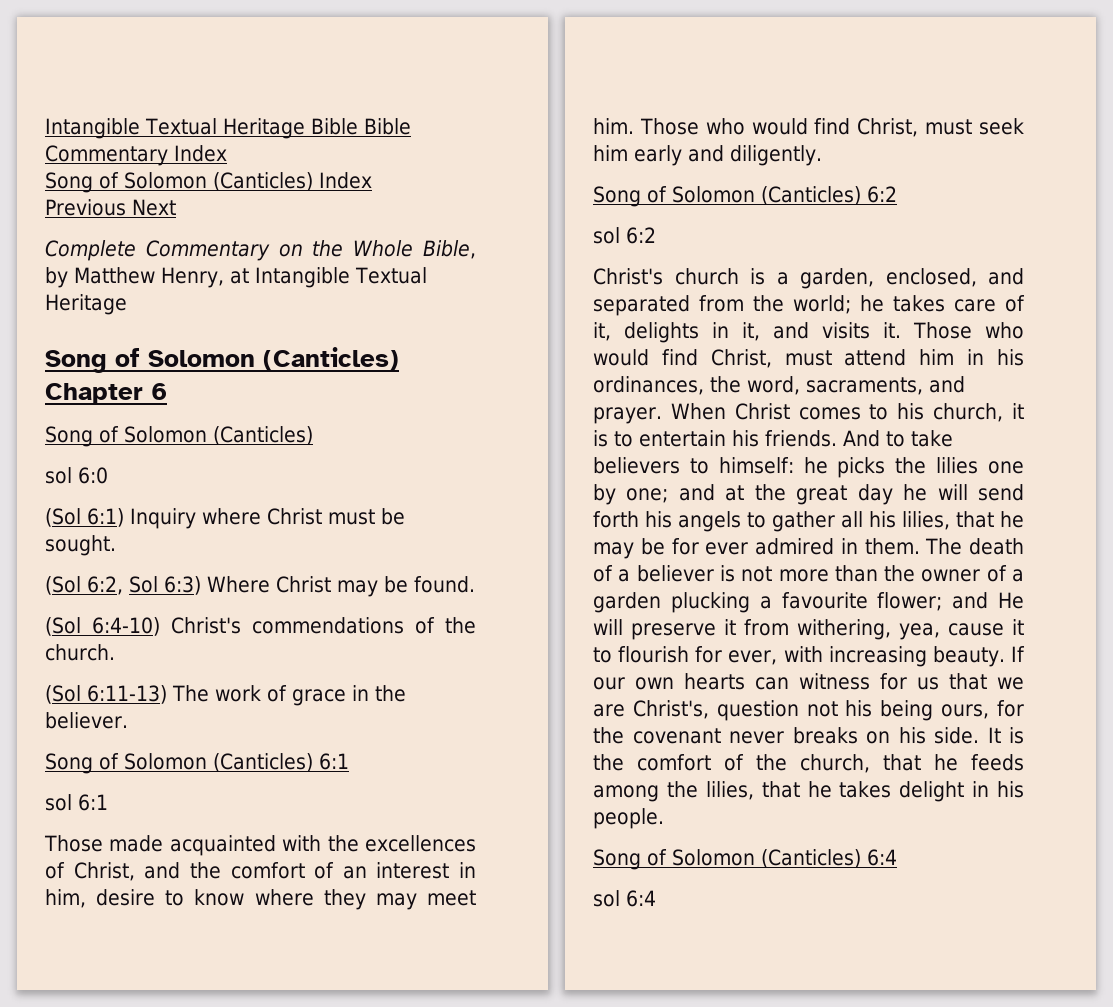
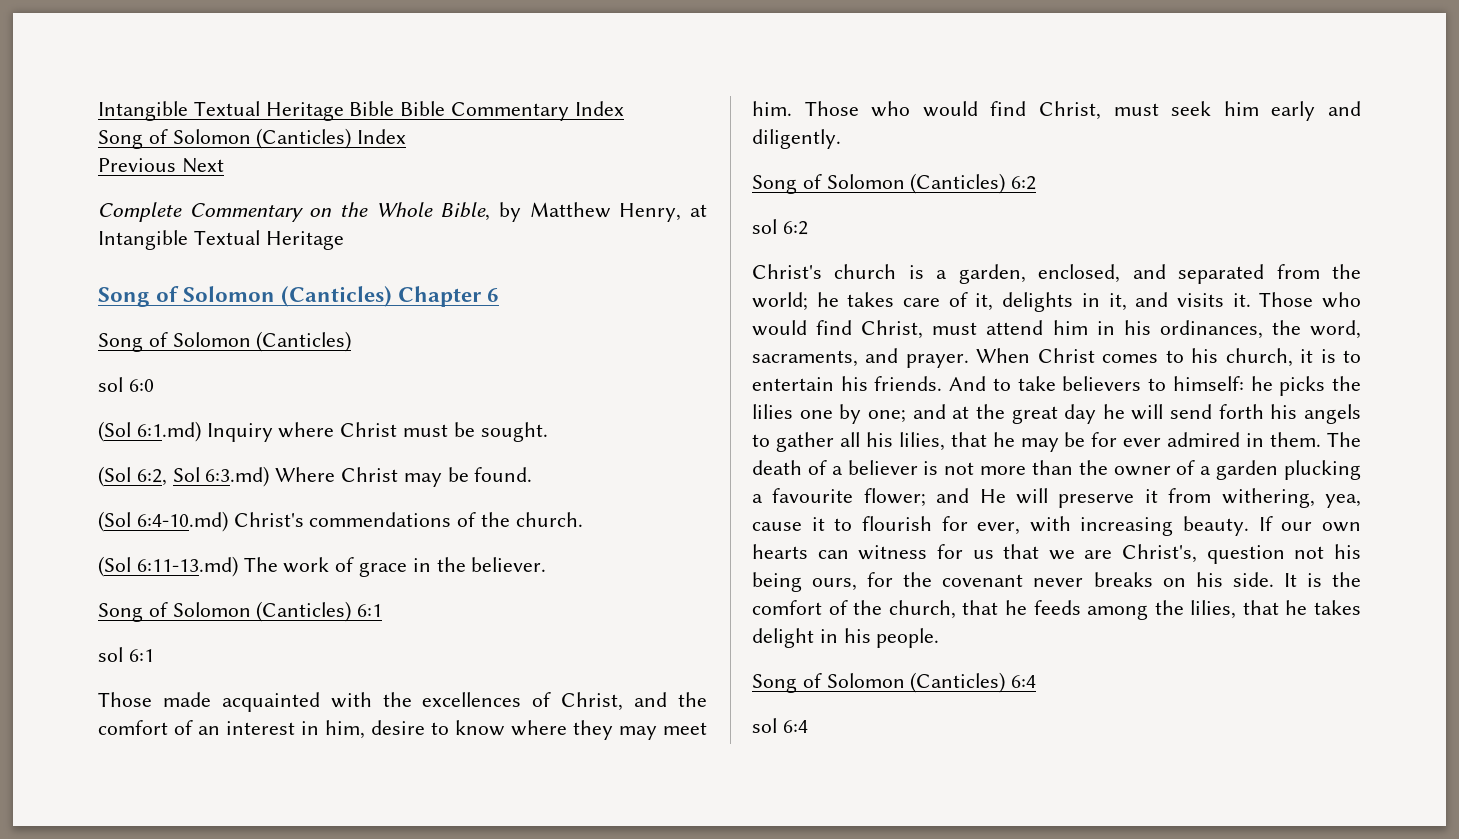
- (Sol 6:1) Inquiry where Christ must be sought.
+ (Sol 6:1.md) Inquiry where Christ must be sought.
- (Sol 6:2, Sol 6:3) Where Christ may be found.
+ (Sol 6:2, Sol 6:3.md) Where Christ may be found.
- (Sol 6:4-10) Christ's commendations of the church.
+ (Sol 6:4-10.md) Christ's commendations of the church.
- (Sol 6:11-13) The work of grace in the believer.
+ (Sol 6:11-13.md) The work of grace in the believer.

